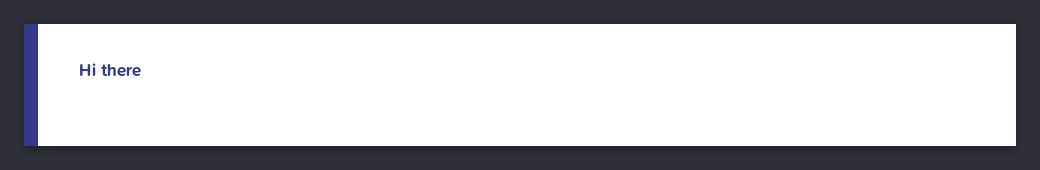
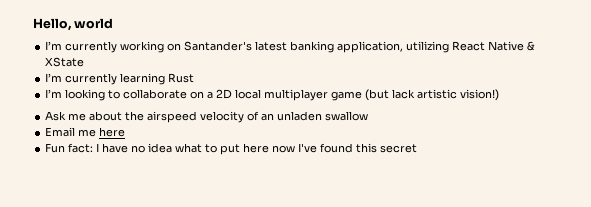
- Hi there
+ Hello, world
+ I’m currently working on Santander's latest banking application, utilizing React Native & XState
+ I’m currently learning Rust
+ I’m looking to collaborate on a 2D local multiplayer game (but lack artistic vision!)
+ Ask me about the airspeed velocity of an unladen swallow
+ Email me here
+ Fun fact: I have no idea what to put here now I've found this secret

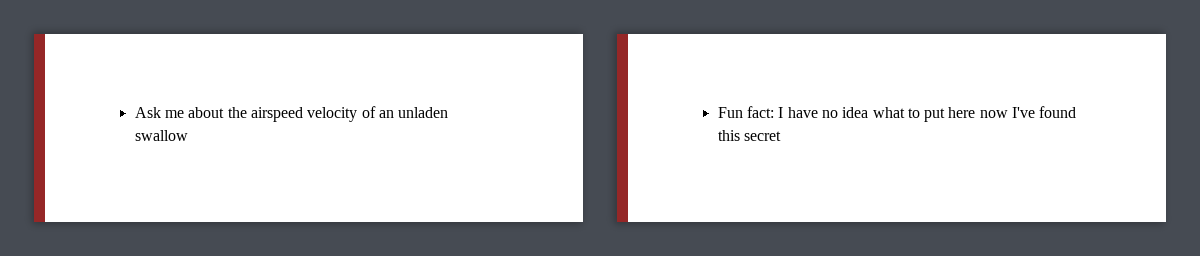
- Hello, world
- I’m currently working on Santander's latest banking application, utilizing React Native & XState
- I’m currently learning Rust
- I’m looking to collaborate on a 2D local multiplayer game (but lack artistic vision!)
- Email me here

